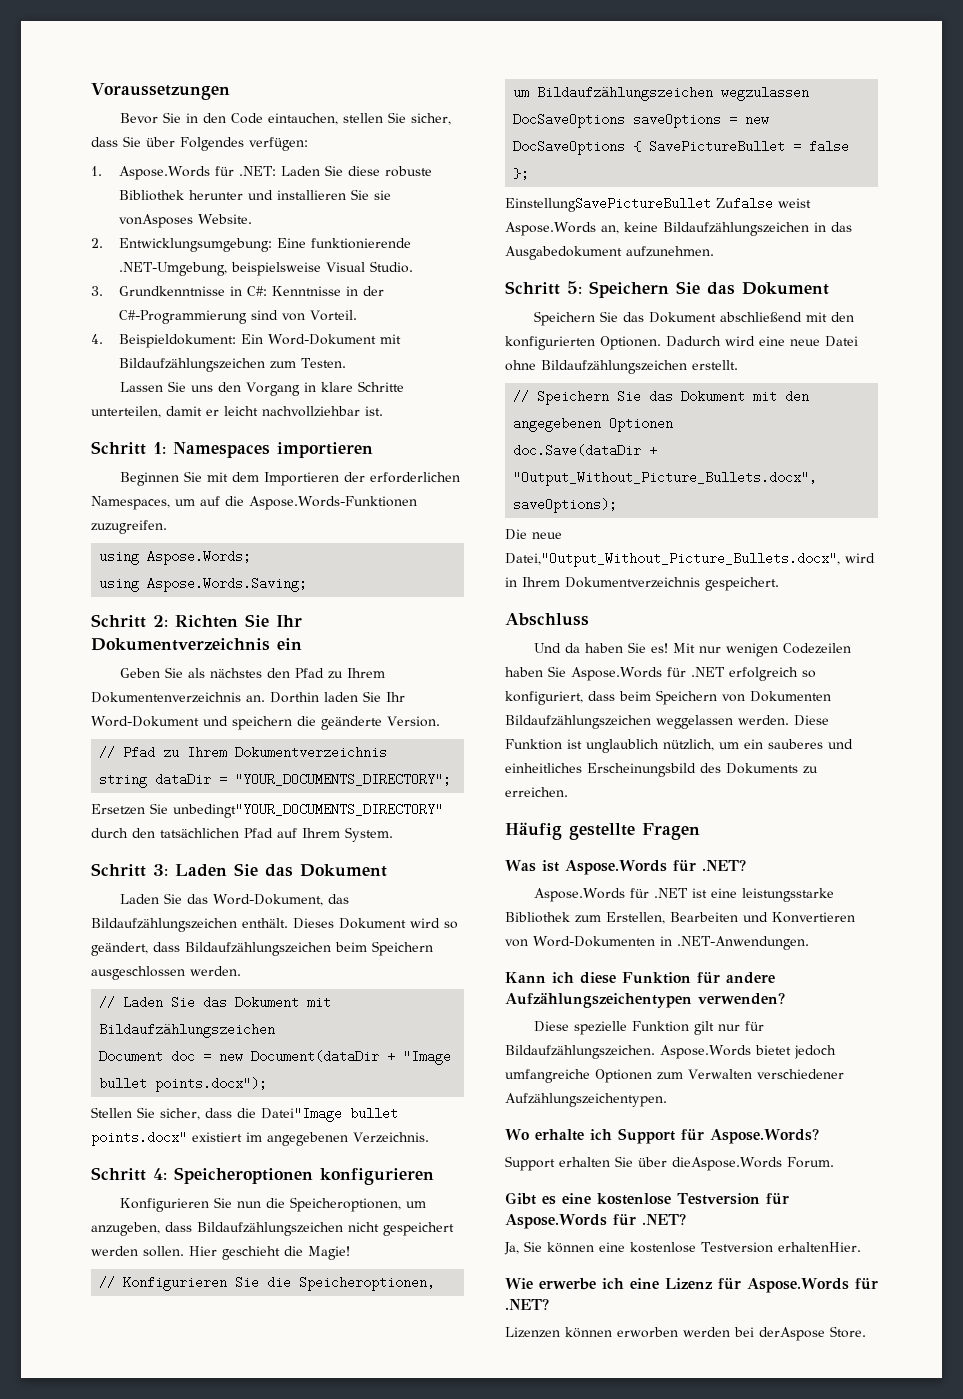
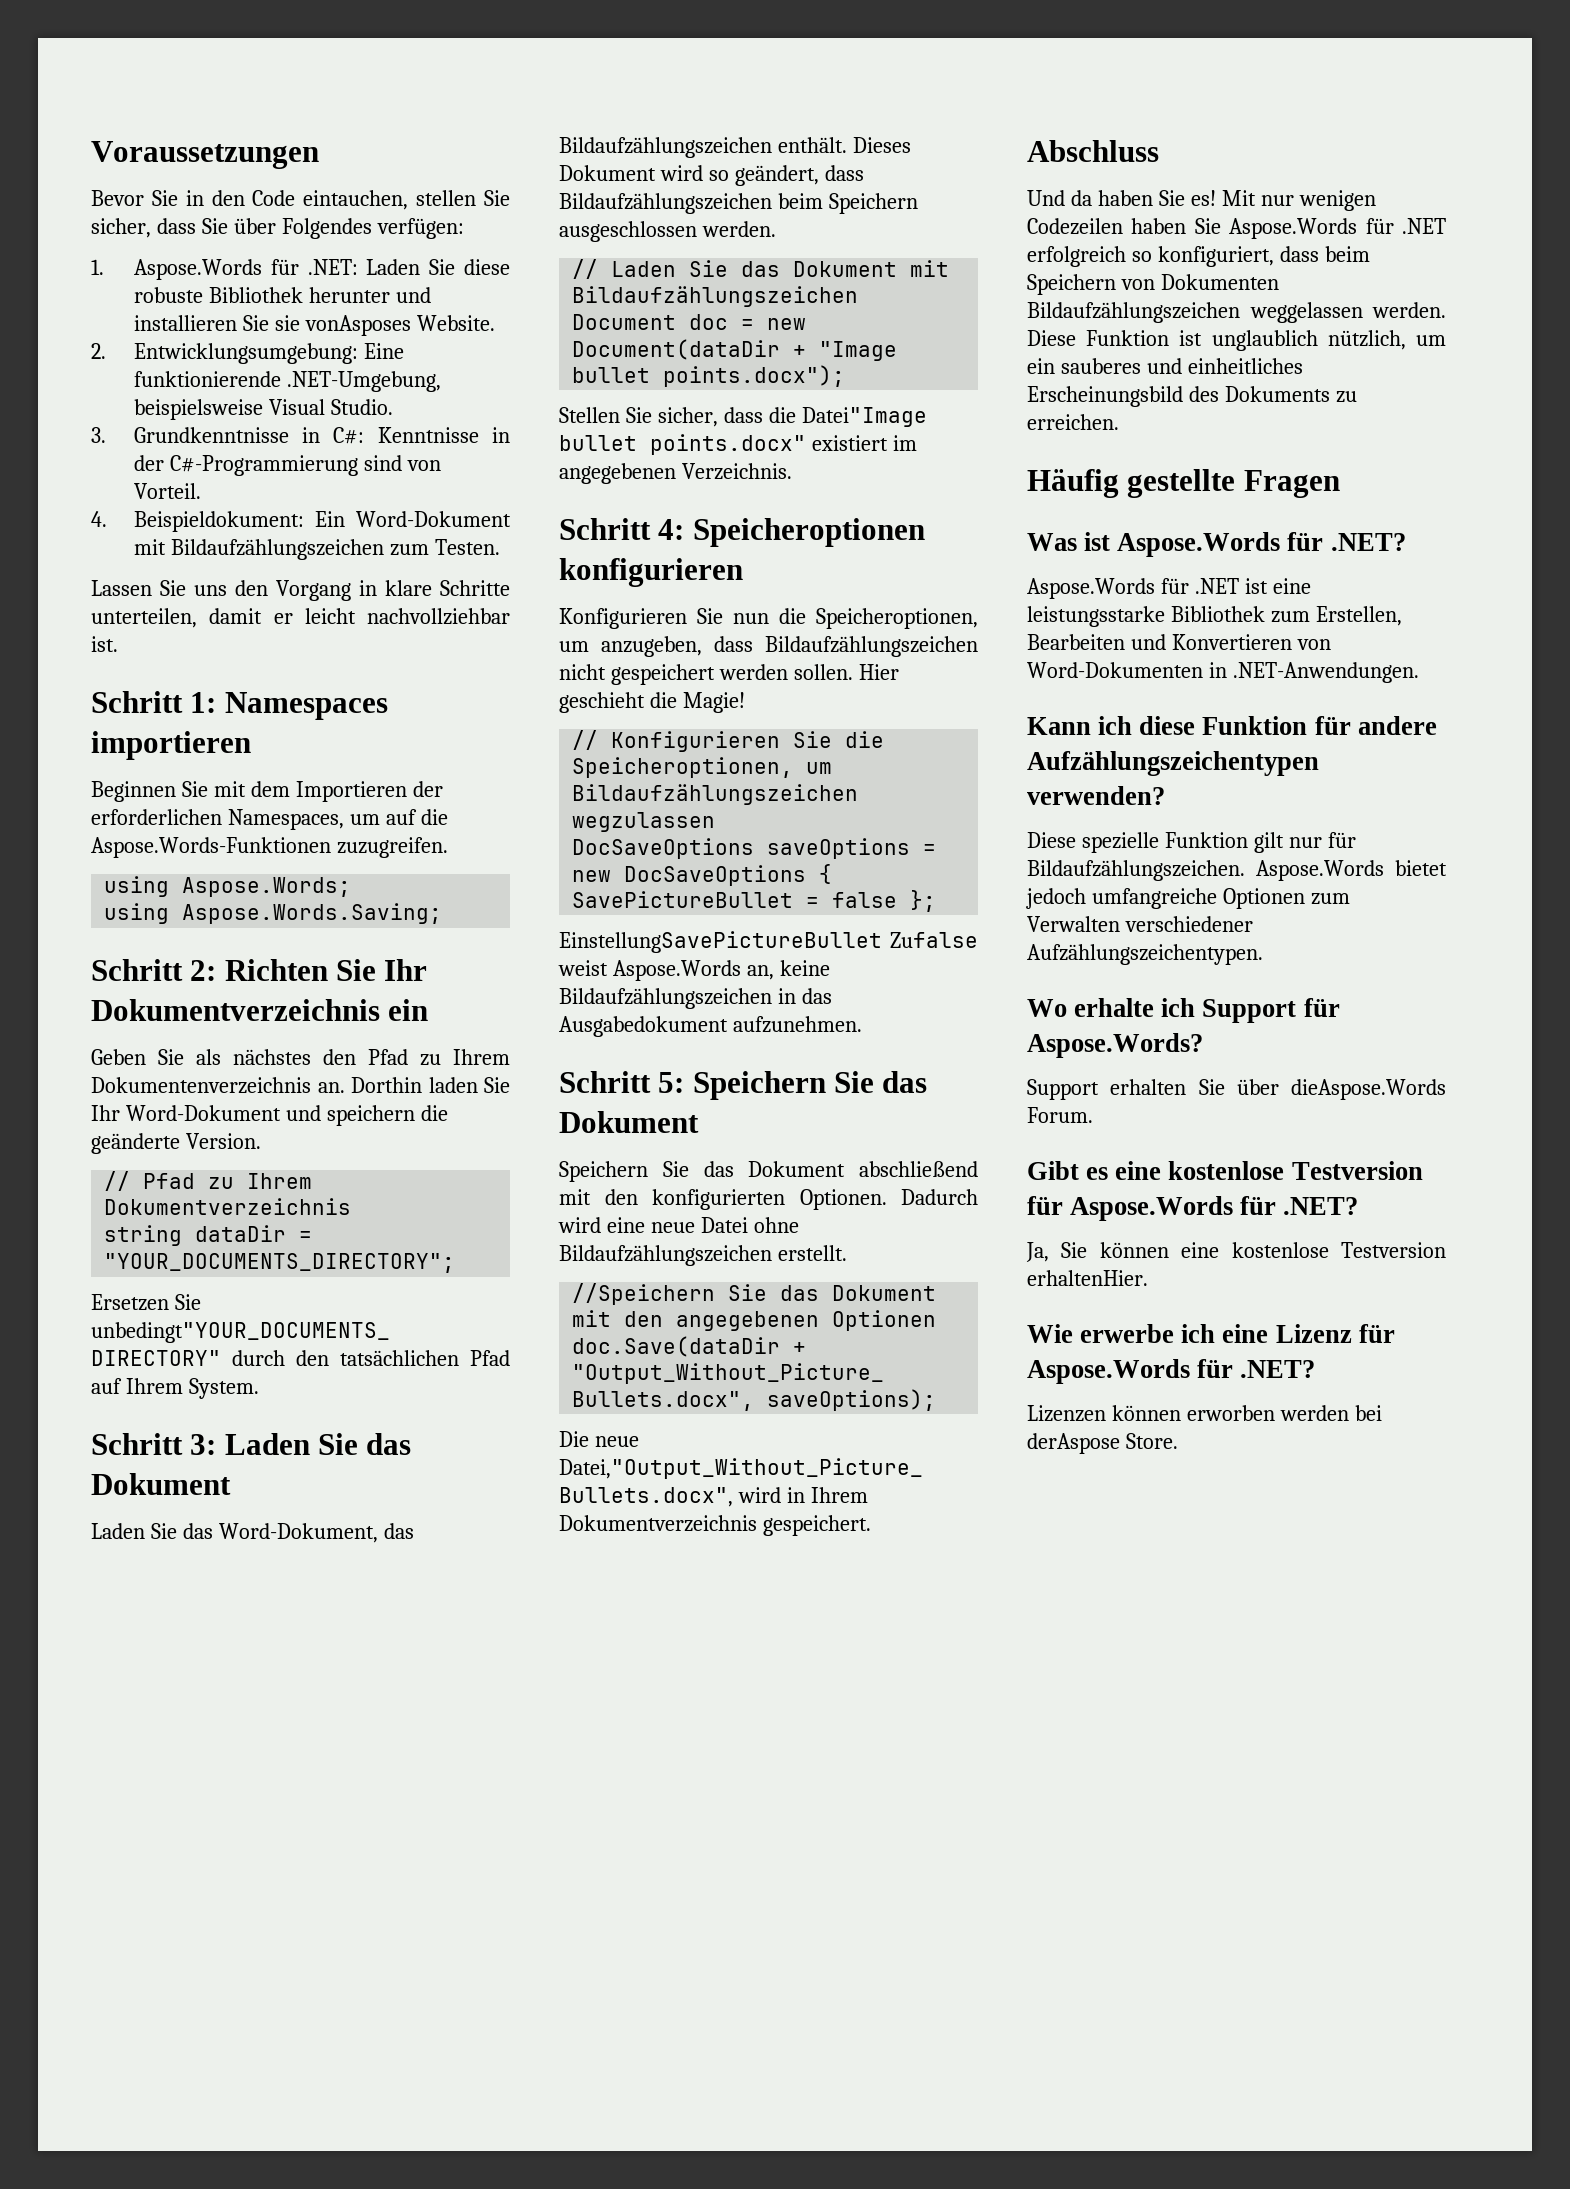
- // Speichern Sie das Dokument mit den angegebenen Optionen
+ //Speichern Sie das Dokument mit den angegebenen Optionen

